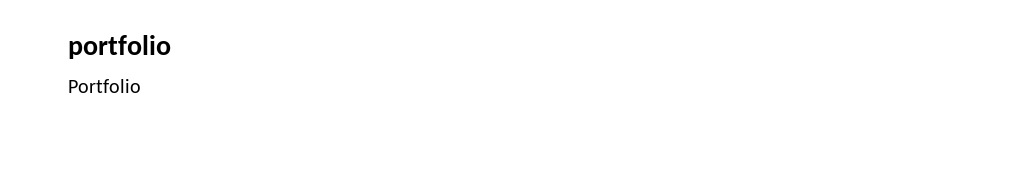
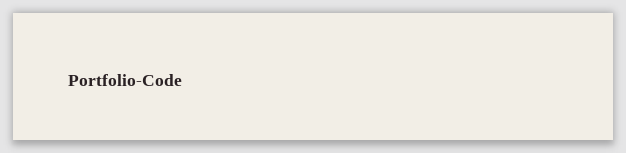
- portfolio
- Portfolio
+ Portfolio-Code

